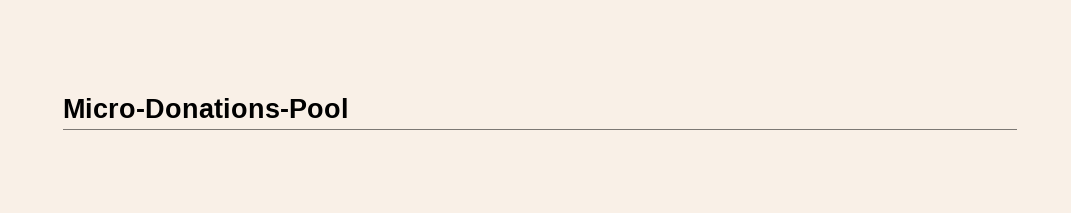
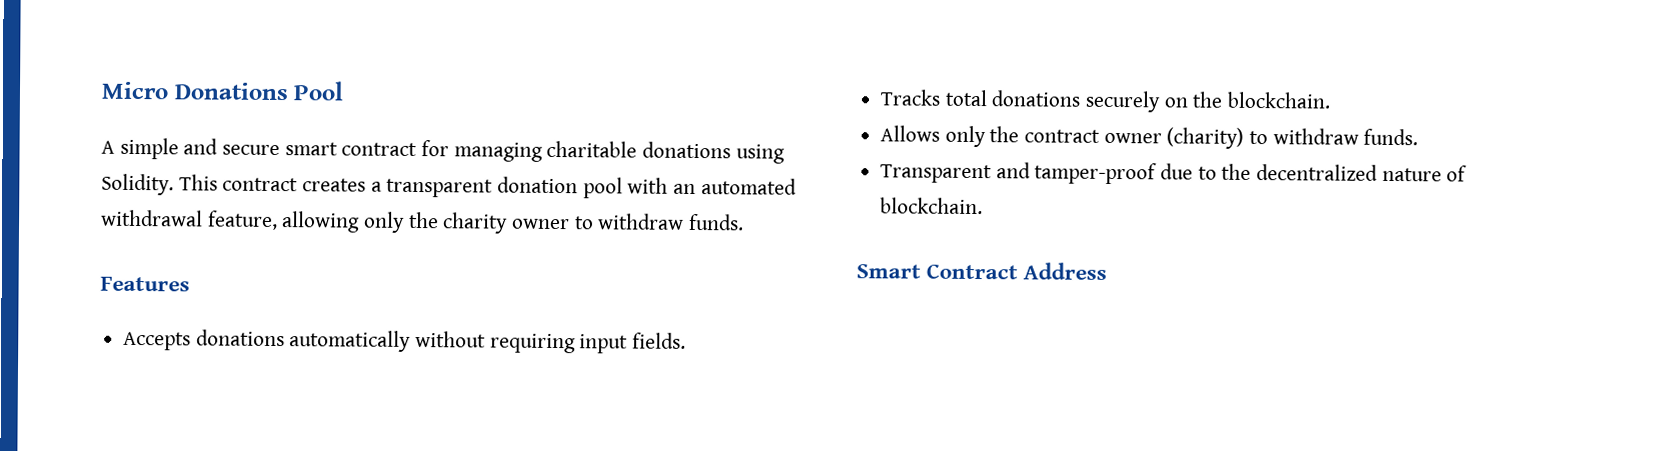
- Micro-Donations-Pool
+ Micro Donations Pool
+ A simple and secure smart contract for managing charitable donations using Solidity. This contract creates a transparent donation pool with an automated withdrawal feature, allowing only the charity owner to withdraw funds.
+ Features
+ Accepts donations automatically without requiring input fields.
+ Tracks total donations securely on the blockchain.
+ Allows only the contract owner (charity) to withdraw funds.
+ Transparent and tamper-proof due to the decentralized nature of blockchain.
+ Smart Contract Address

